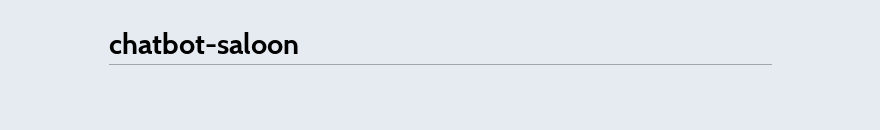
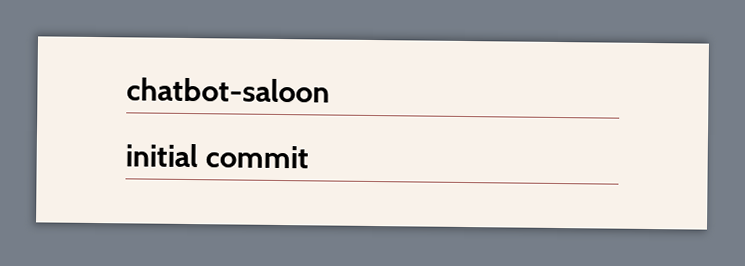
+ initial commit

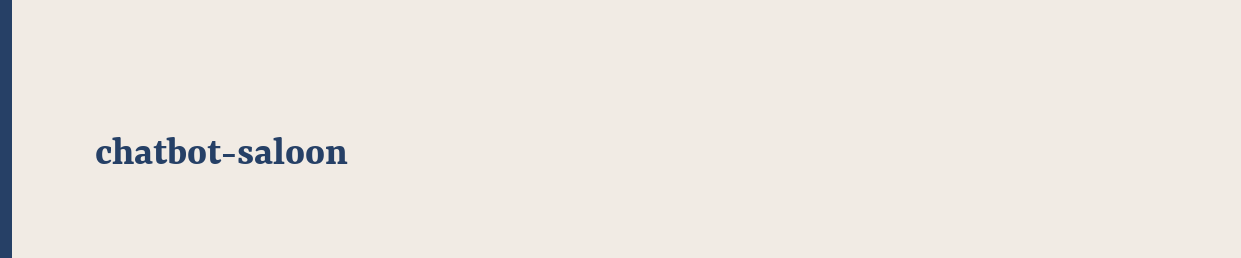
- initial commit

